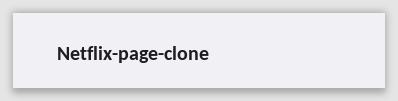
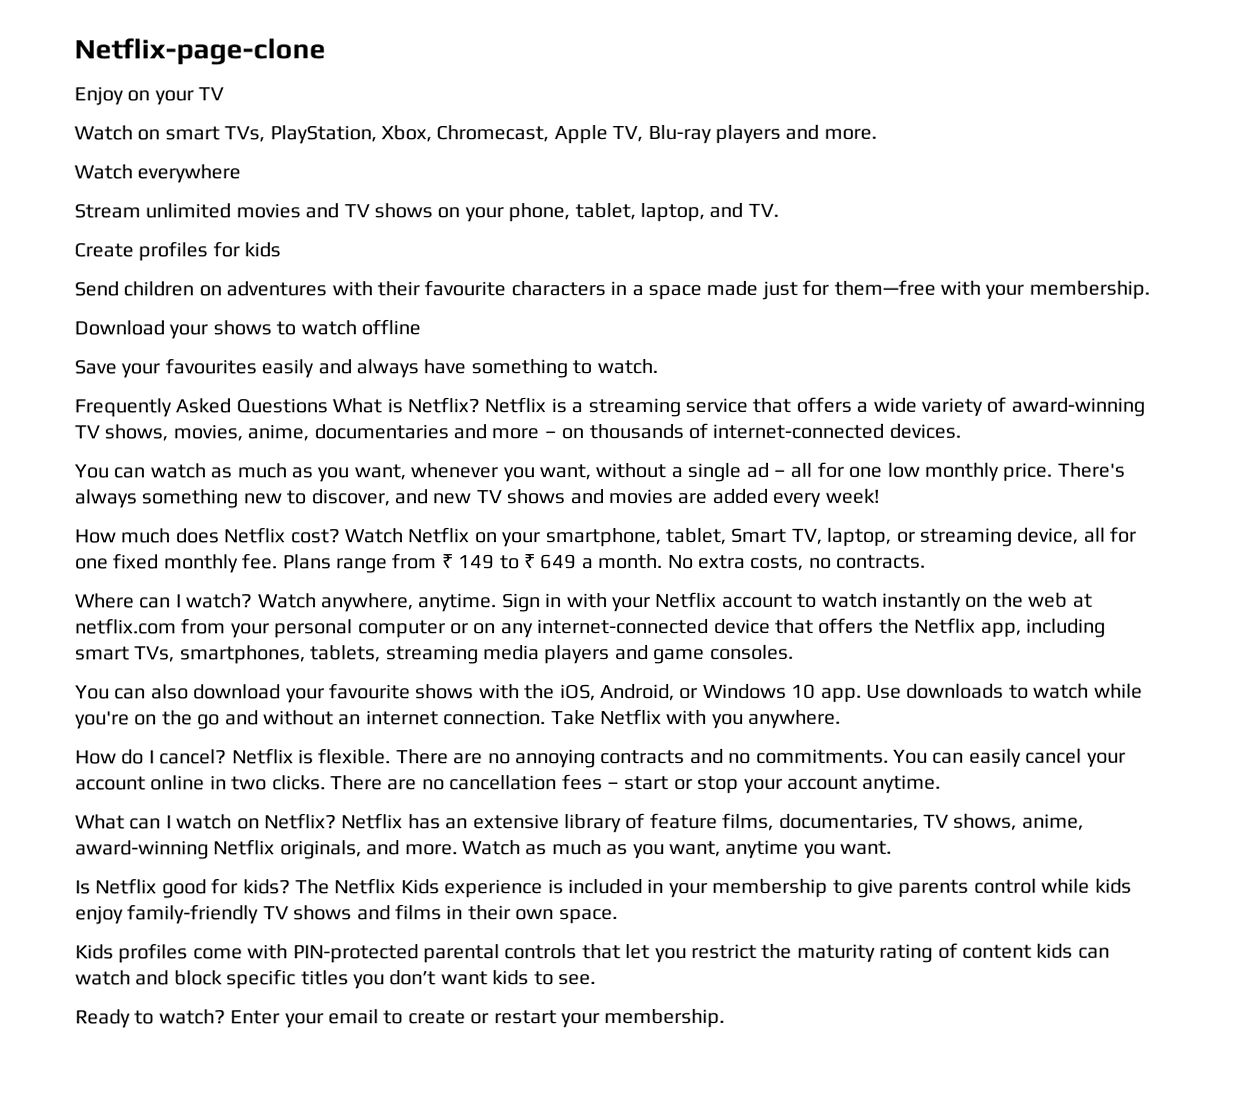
+ Enjoy on your TV
+ Watch on smart TVs, PlayStation, Xbox, Chromecast, Apple TV, Blu-ray players and more.
+ Watch everywhere
+ Stream unlimited movies and TV shows on your phone, tablet, laptop, and TV.
+ Create profiles for kids
+ Send children on adventures with their favourite characters in a space made just for them—free with your membership.
+ Download your shows to watch offline
+ Save your favourites easily and always have something to watch.
+ Frequently Asked Questions What is Netflix? Netflix is a streaming service that offers a wide variety of award-winning TV shows, movies, anime, documentaries and more – on thousands of internet-connected devices.
+ You can watch as much as you want, whenever you want, without a single ad – all for one low monthly price. There's always something new to discover, and new TV shows and movies are added every week!
+ How much does Netflix cost? Watch Netflix on your smartphone, tablet, Smart TV, laptop, or streaming device, all for one fixed monthly fee. Plans range from ₹ 149 to ₹ 649 a month. No extra costs, no contracts.
+ Where can I watch? Watch anywhere, anytime. Sign in with your Netflix account to watch instantly on the web at netflix.com from your personal computer or on any internet-connected device that offers the Netflix app, including smart TVs, smartphones, tablets, streaming media players and game consoles.
+ You can also download your favourite shows with the iOS, Android, or Windows 10 app. Use downloads to watch while you're on the go and without an internet connection. Take Netflix with you anywhere.
+ How do I cancel? Netflix is flexible. There are no annoying contracts and no commitments. You can easily cancel your account online in two clicks. There are no cancellation fees – start or stop your account anytime.
+ What can I watch on Netflix? Netflix has an extensive library of feature films, documentaries, TV shows, anime, award-winning Netflix originals, and more. Watch as much as you want, anytime you want.
+ Is Netflix good for kids? The Netflix Kids experience is included in your membership to give parents control while kids enjoy family-friendly TV shows and films in their own space.
+ Kids profiles come with PIN-protected parental controls that let you restrict the maturity rating of content kids can watch and block specific titles you don’t want kids to see.
+ Ready to watch? Enter your email to create or restart your membership.

